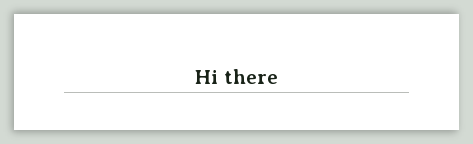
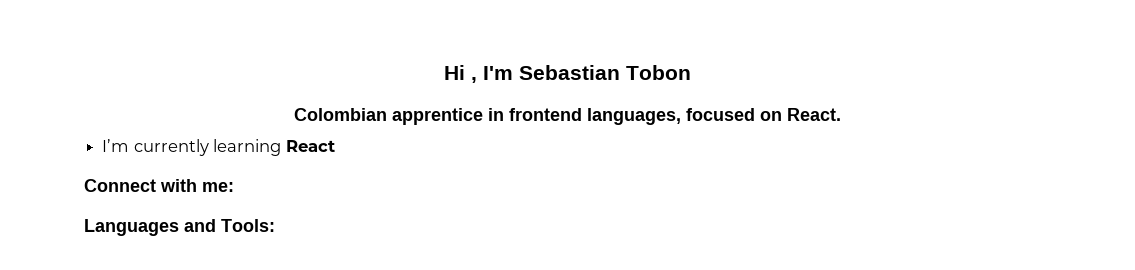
- Hi there
+ Hi , I'm Sebastian Tobon
+ Colombian apprentice in frontend languages, focused on React.
+ I’m currently learning React
+ Connect with me:
+ Languages and Tools:

